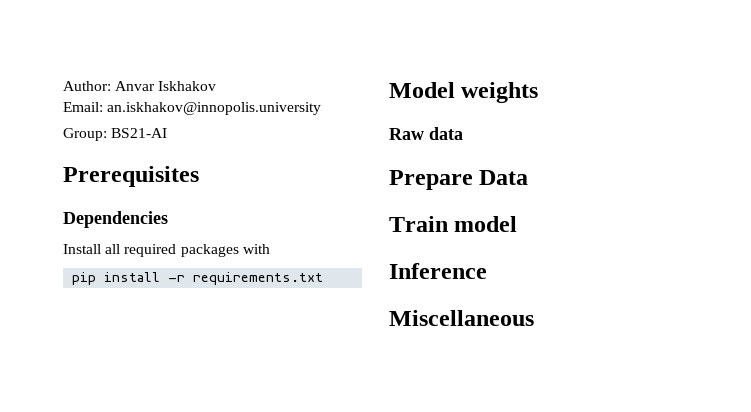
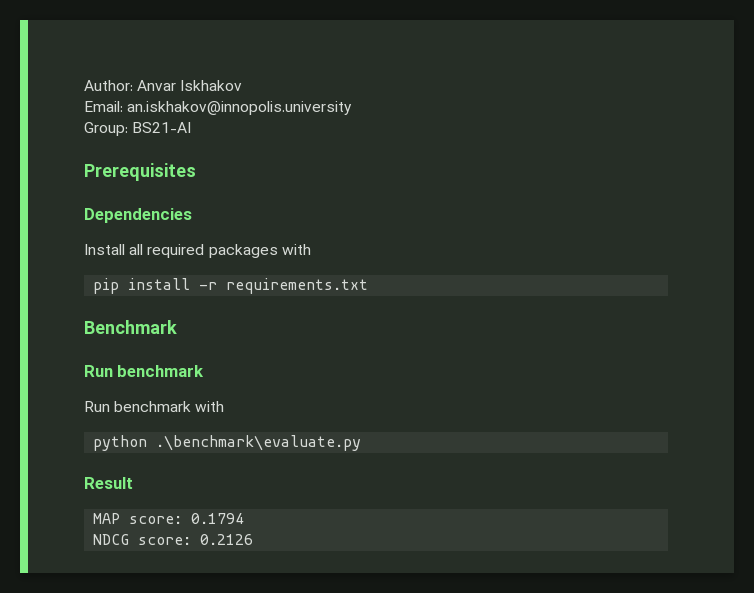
- Model weights
- Raw data
- Prepare Data
- Train model
- Inference
- Miscellaneous
+ Benchmark
+ Run benchmark
+ Run benchmark with
+ python .\benchmark\evaluate.py
+ Result
+ MAP score: 0.1794
+ NDCG score: 0.2126

